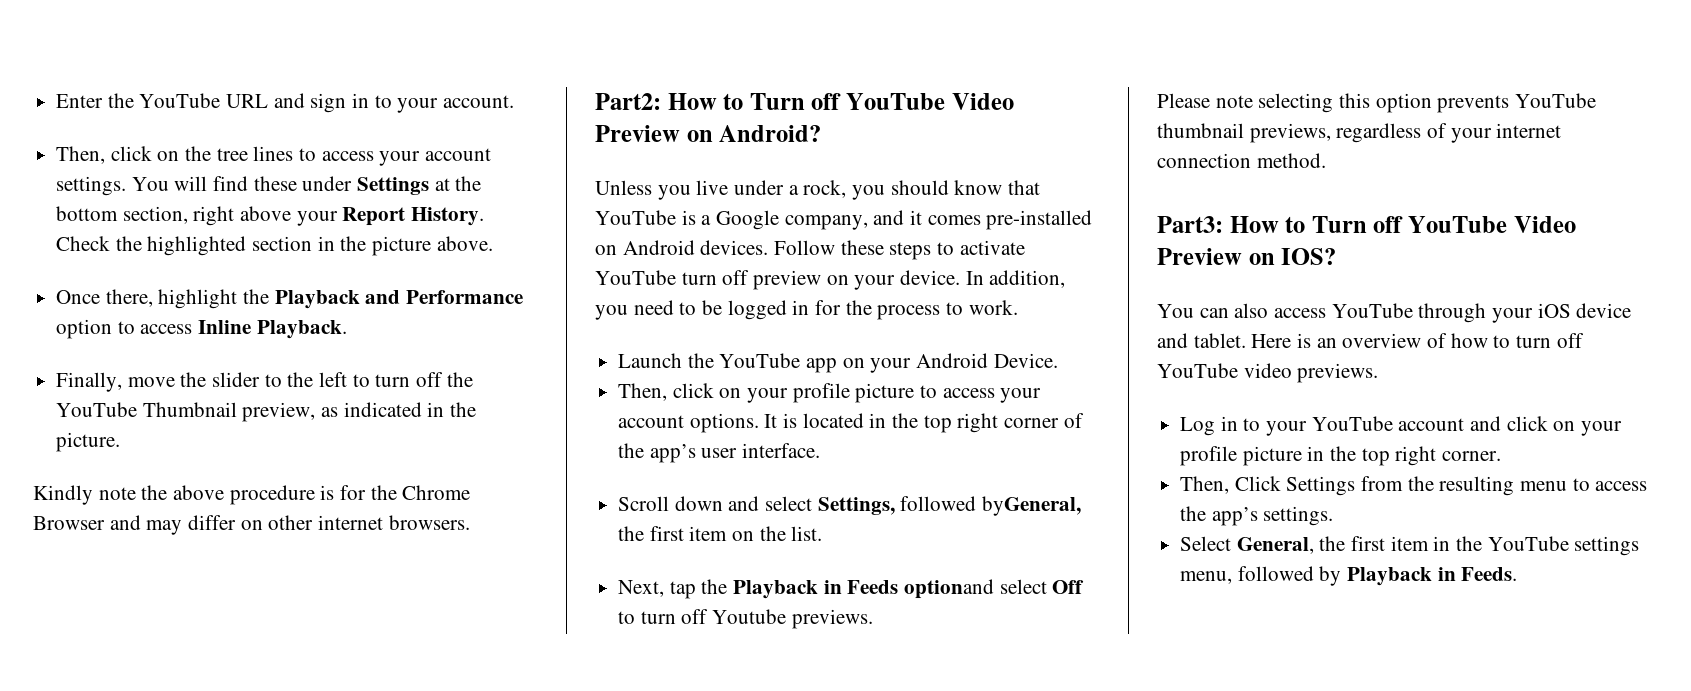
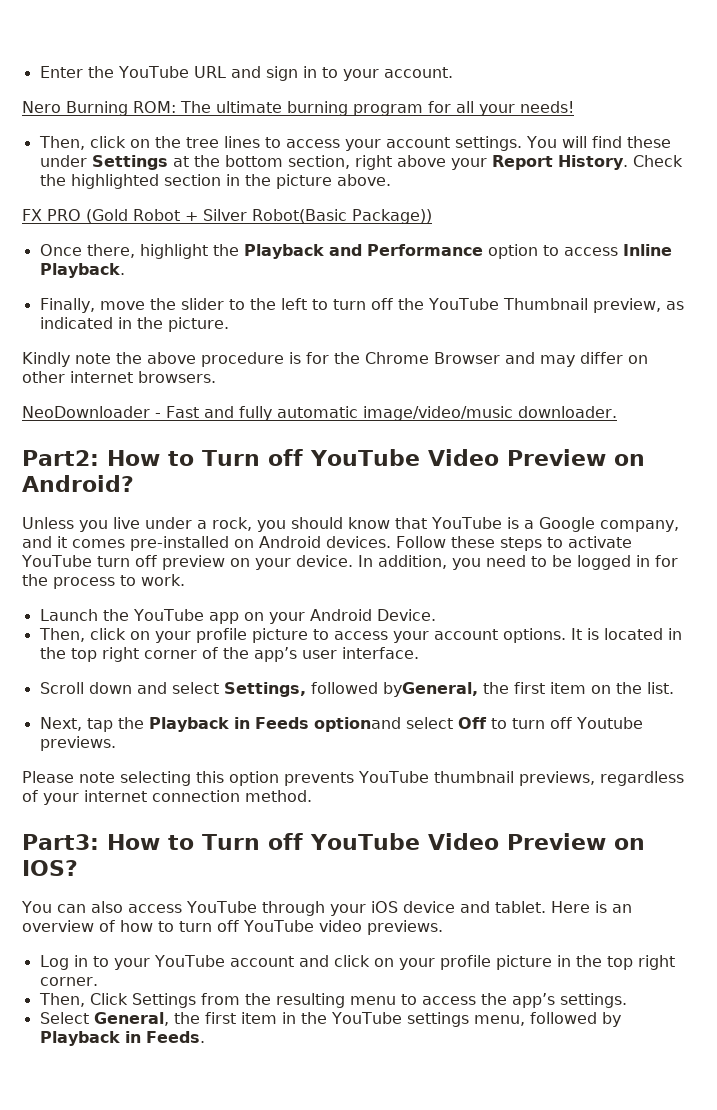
+ Nero Burning ROM: The ultimate burning program for all your needs!
+ FX PRO (Gold Robot + Silver Robot(Basic Package))
+ NeoDownloader - Fast and fully automatic image/video/music downloader.

